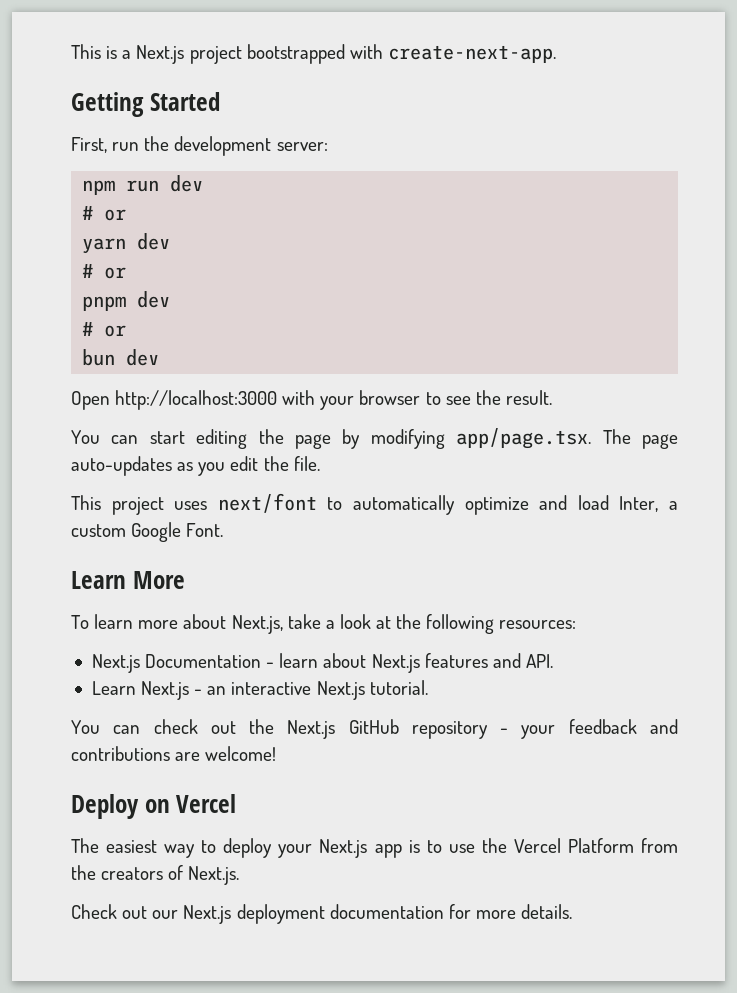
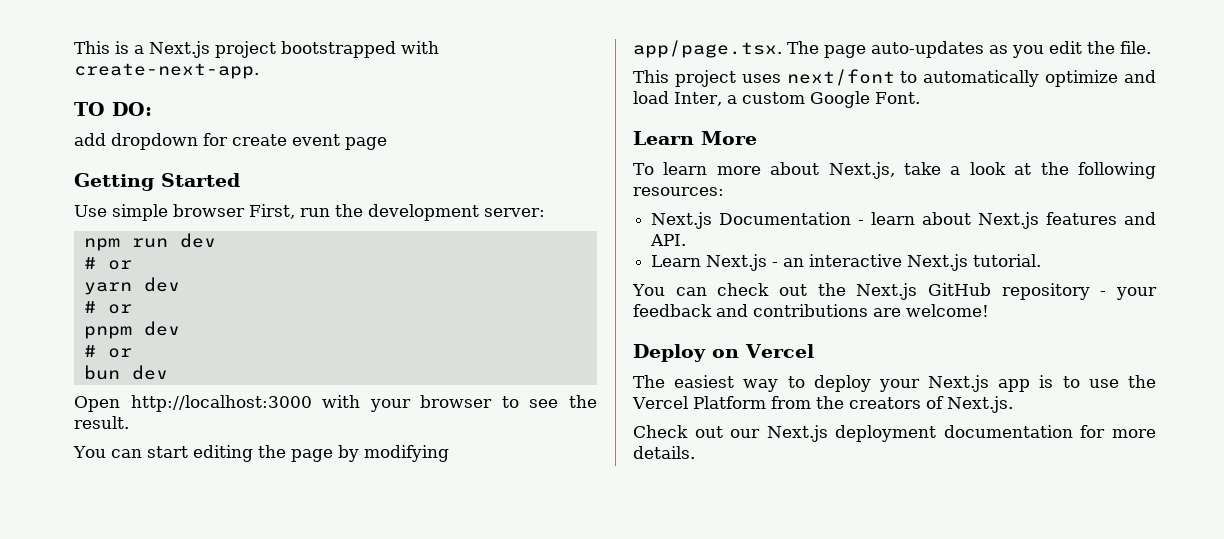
+ TO DO:
+ add dropdown for create event page
- First, run the development server:
+ Use simple browser First, run the development server:

